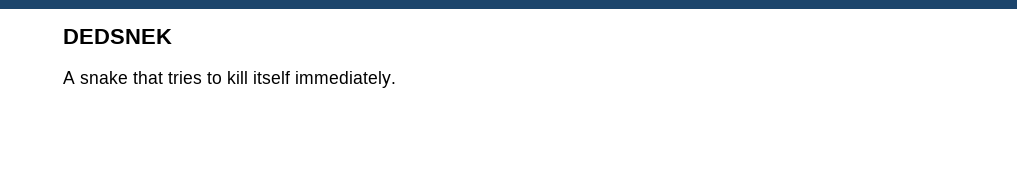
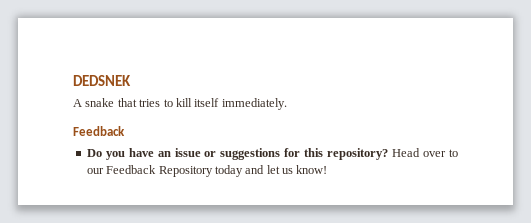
  A snake that tries to kill itself immediately.
+ Feedback
+ Do you have an issue or suggestions for this repository? Head over to our Feedback Repository today and let us know!

